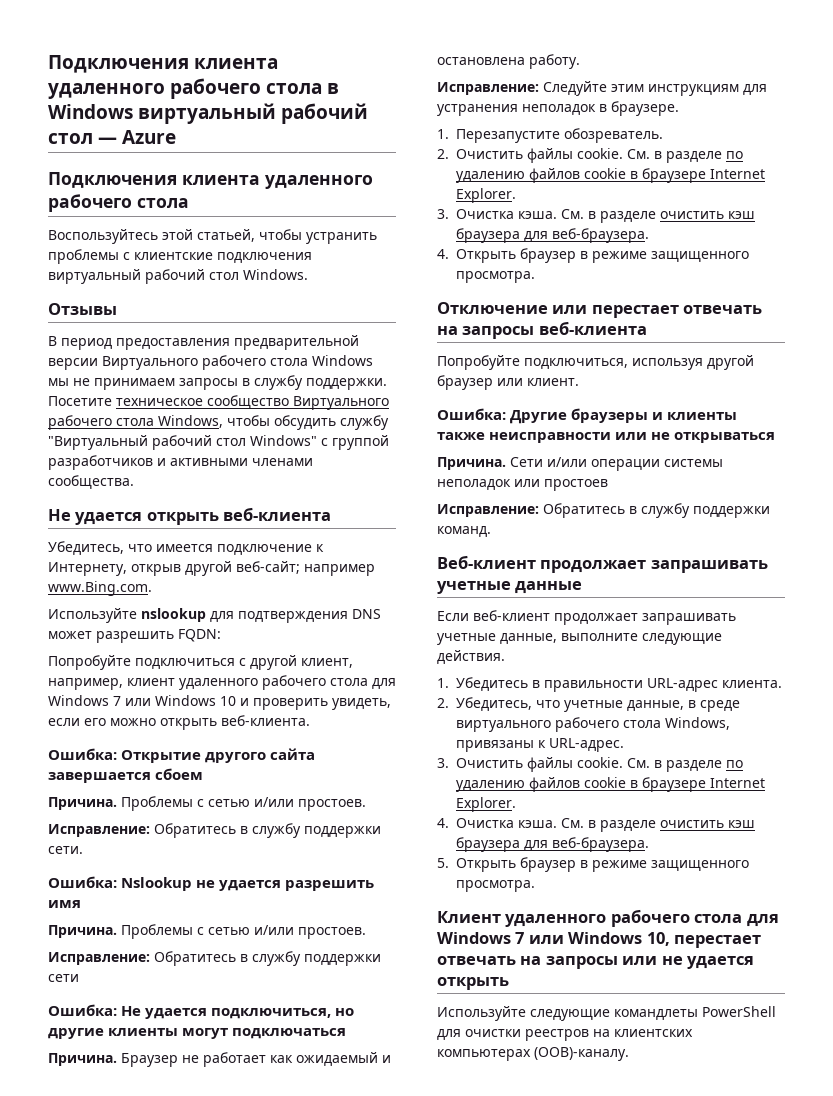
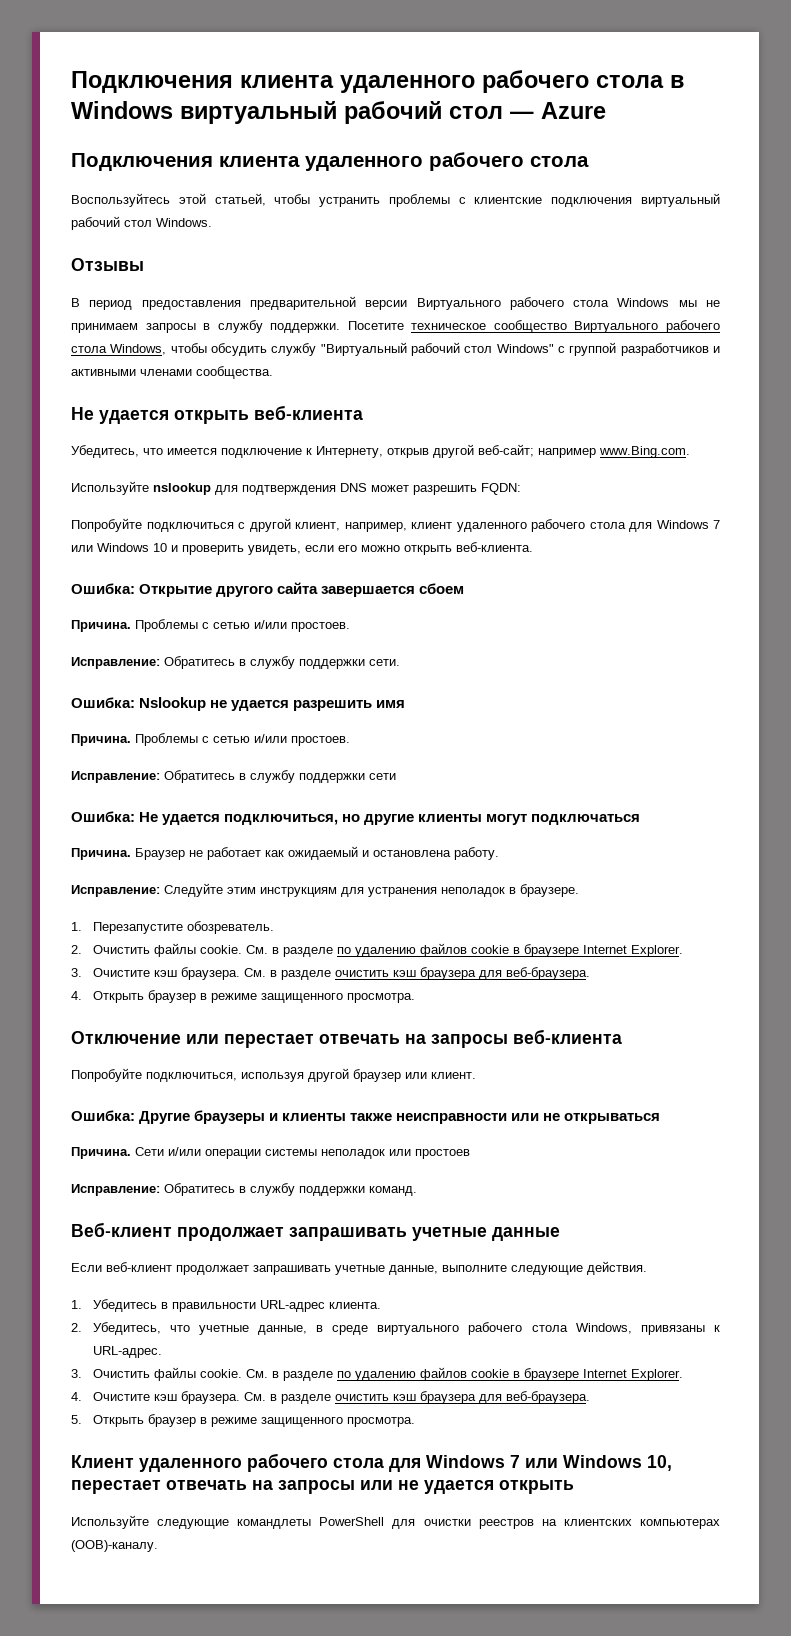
- 3. Очистка кэша.
+ 3. Очистите кэш браузера.
- 4. Очистка кэша.
+ 4. Очистите кэш браузера.

